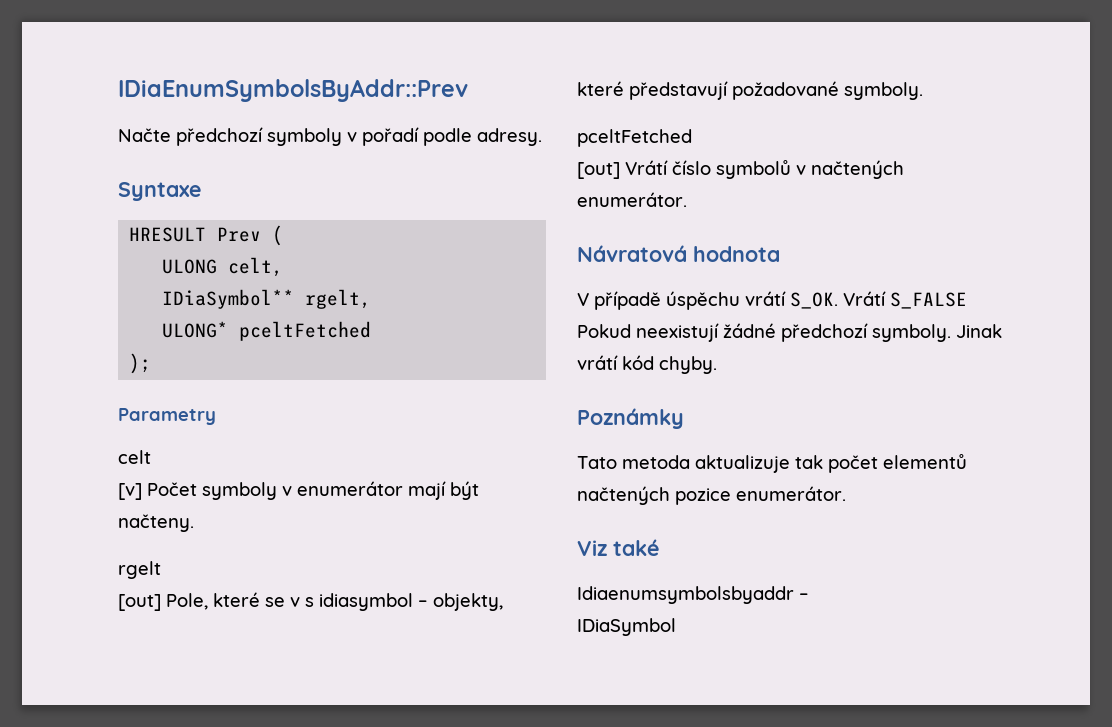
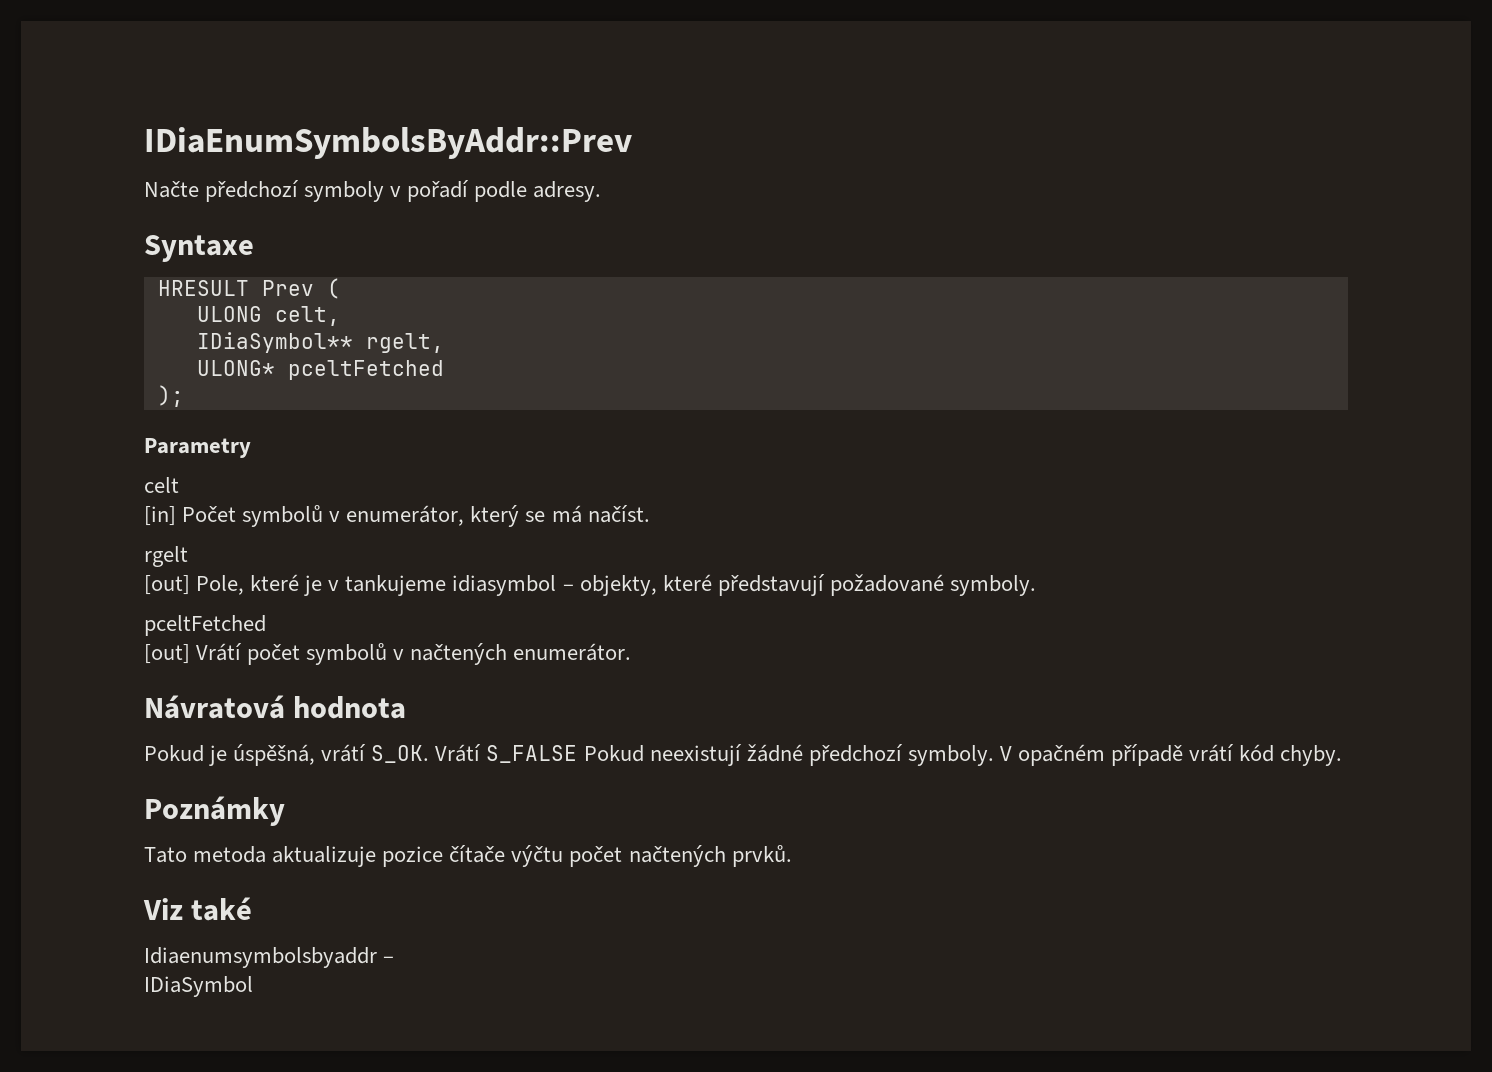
- [v] Počet symboly v enumerátor mají být načteny.
+ [in] Počet symbolů v enumerátor, který se má načíst.
- [out] Pole, které se v s idiasymbol – objekty, které představují požadované symboly.
+ [out] Pole, které je v tankujeme idiasymbol – objekty, které představují požadované symboly.
- [out] Vrátí číslo symbolů v načtených enumerátor.
+ [out] Vrátí počet symbolů v načtených enumerátor.
- V případě úspěchu vrátí S_OK.
+ Pokud je úspěšná, vrátí S_OK.
- Jinak vrátí kód chyby.
+ V opačném případě vrátí kód chyby.
- Tato metoda aktualizuje tak počet elementů načtených pozice enumerátor.
+ Tato metoda aktualizuje pozice čítače výčtu počet načtených prvků.

